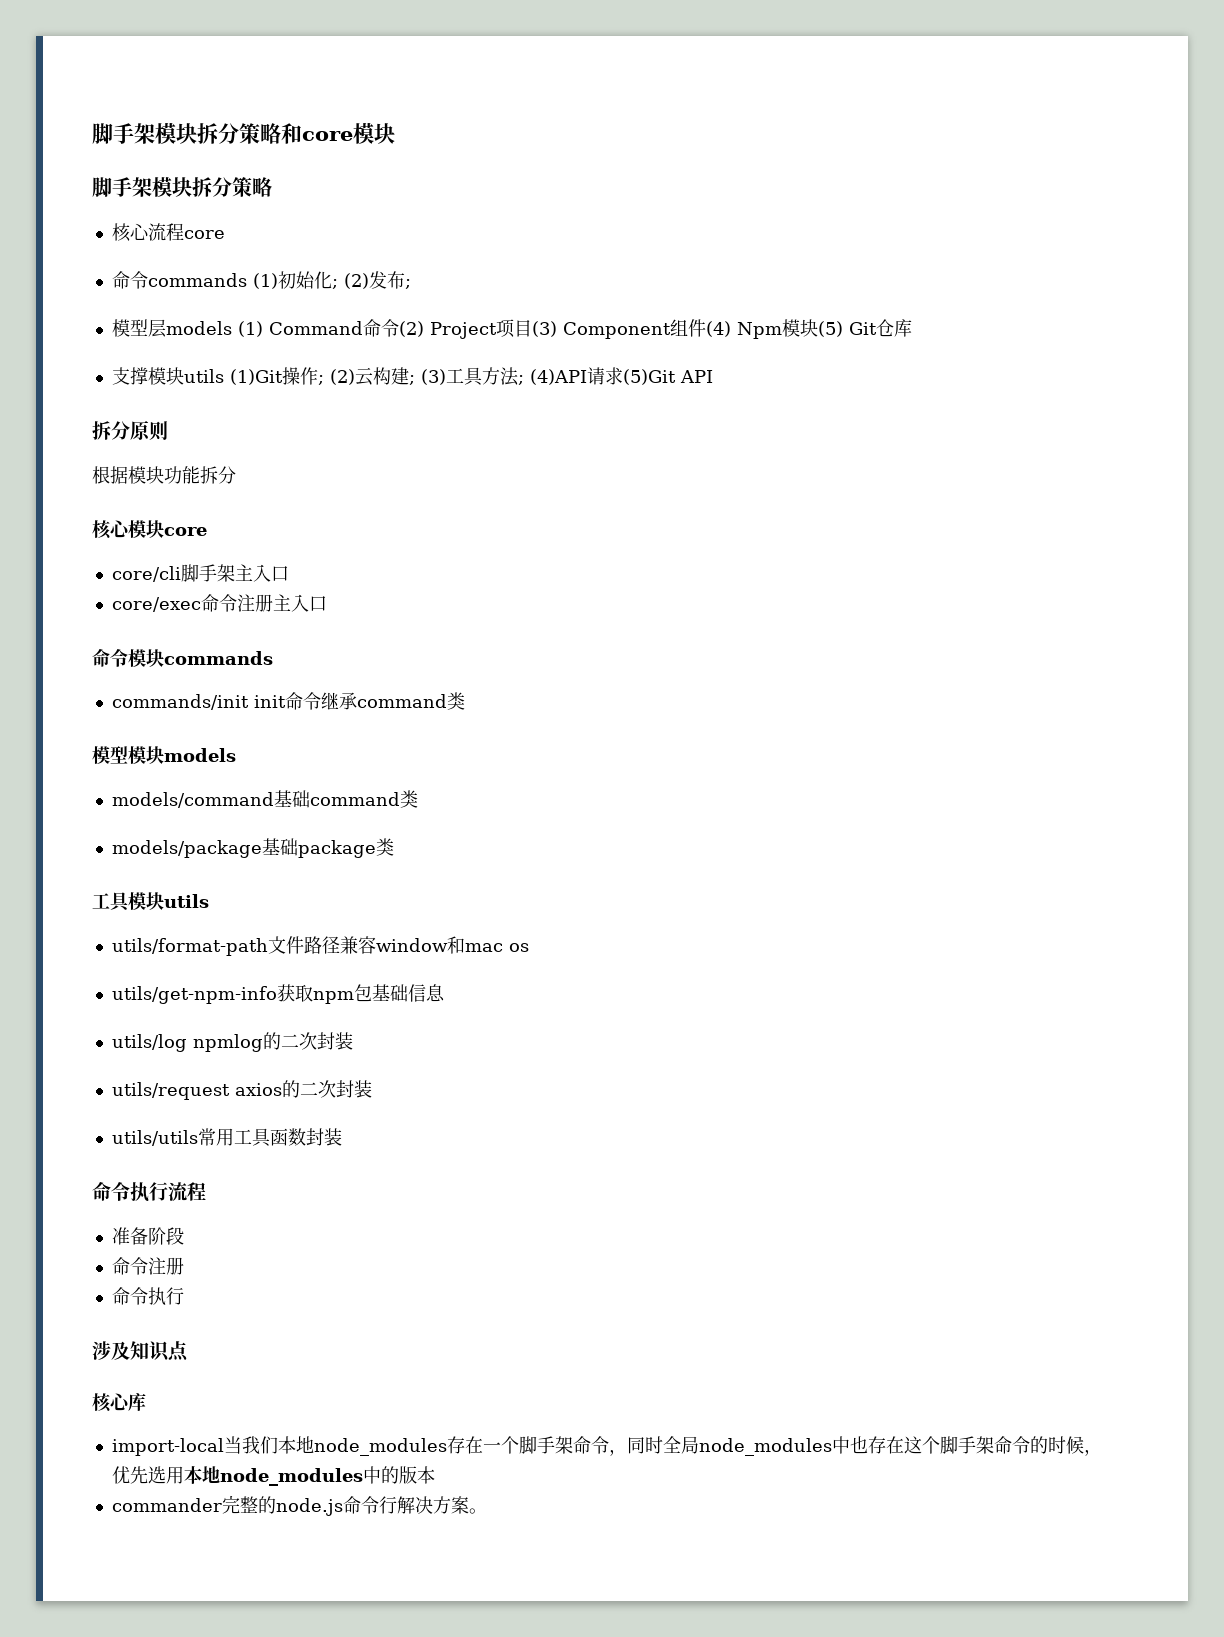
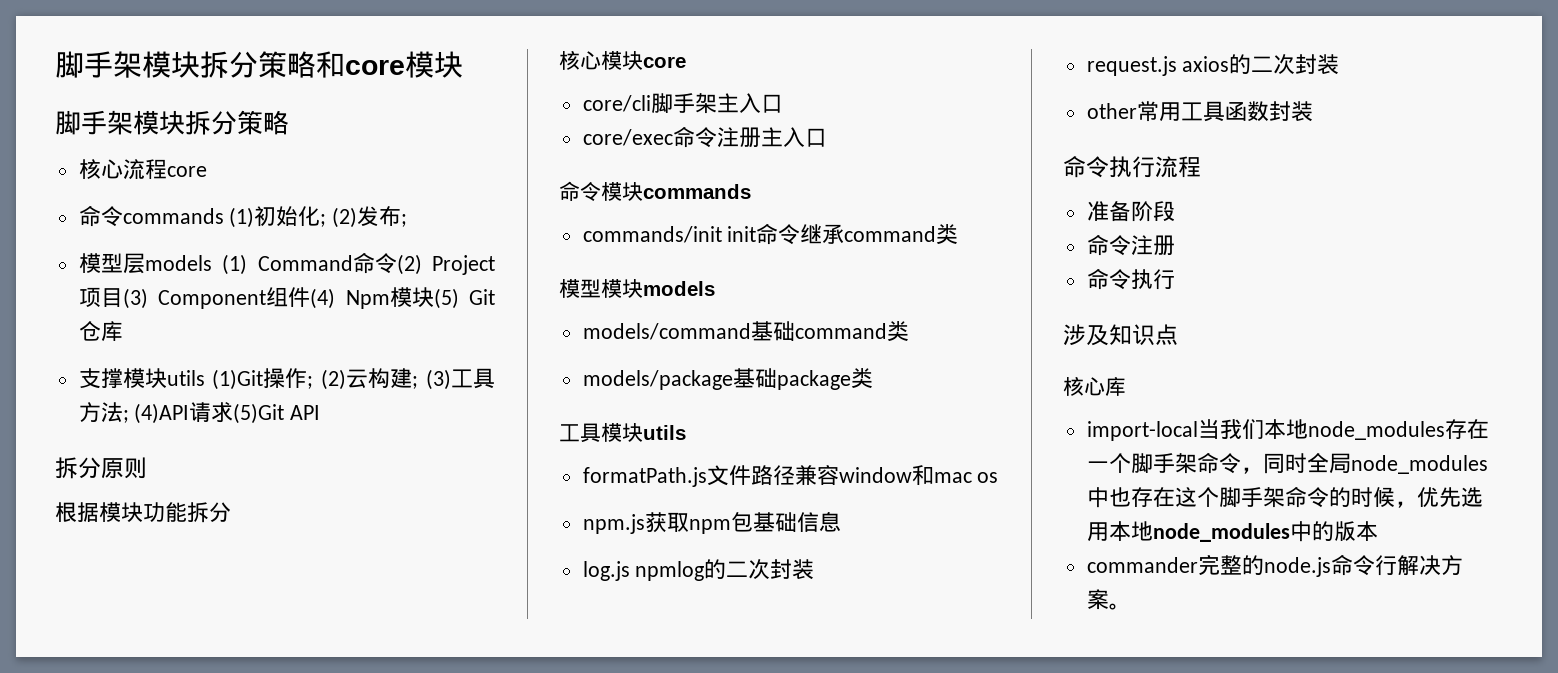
- utils/format-path文件路径兼容window和mac os
+ formatPath.js文件路径兼容window和mac os
- utils/get-npm-info获取npm包基础信息
+ npm.js获取npm包基础信息
- utils/log npmlog的二次封装
+ log.js npmlog的二次封装
- utils/request axios的二次封装
+ request.js axios的二次封装
- utils/utils常用工具函数封装
+ other常用工具函数封装

